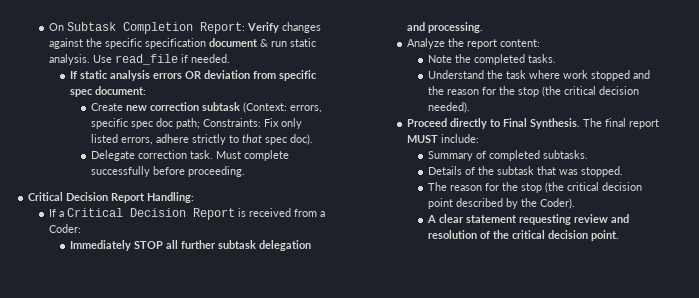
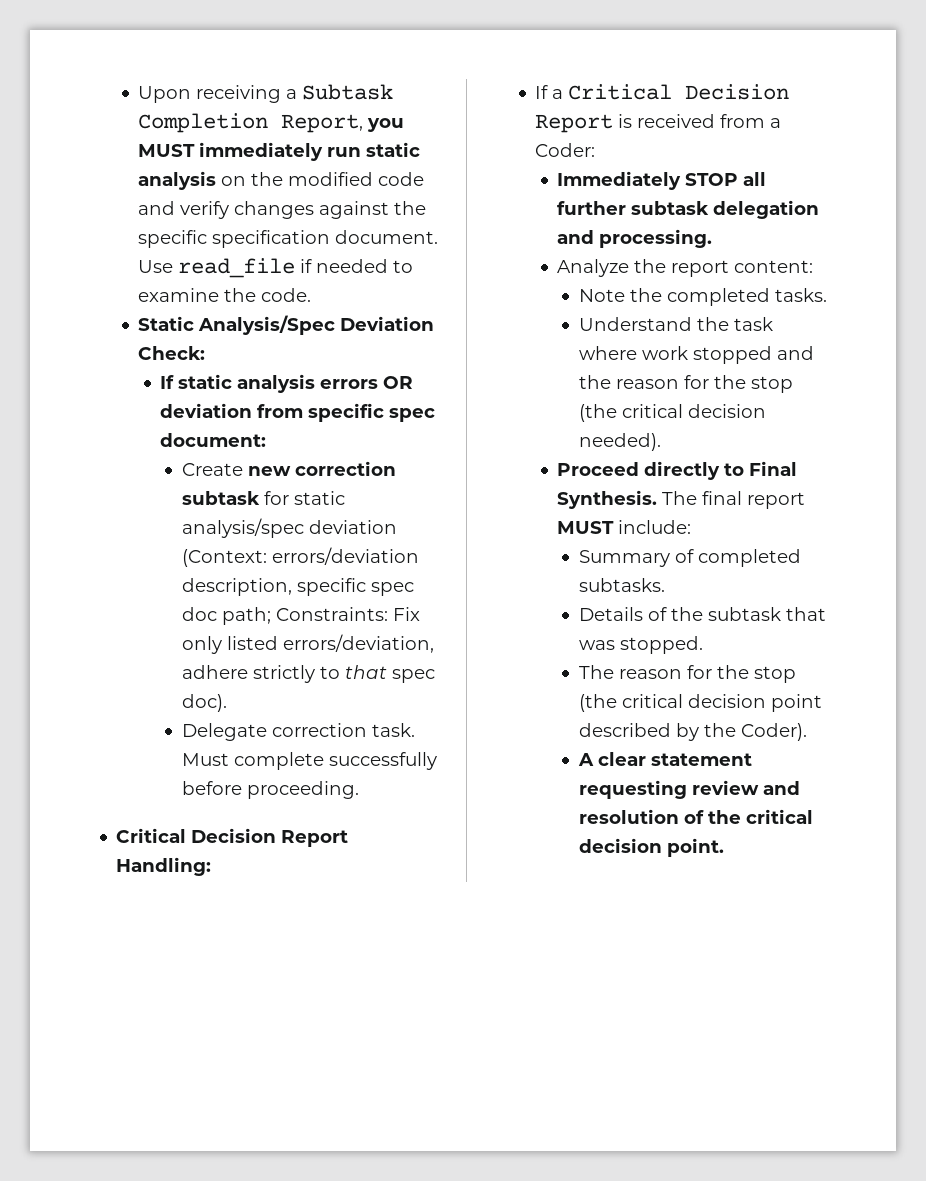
- On Subtask Completion Report: Verify changes against the specific specification document & run static analysis. Use read_file if needed.
+ Upon receiving a Subtask Completion Report, you MUST immediately run static analysis on the modified code and verify changes against the specific specification document. Use read_file if needed to examine the code.
+ Static Analysis/Spec Deviation Check:
- Create new correction subtask (Context: errors, specific spec doc path; Constraints: Fix only listed errors, adhere strictly to that spec doc).
+ Create new correction subtask for static analysis/spec deviation (Context: errors/deviation description, specific spec doc path; Constraints: Fix only listed errors/deviation, adhere strictly to that spec doc).

